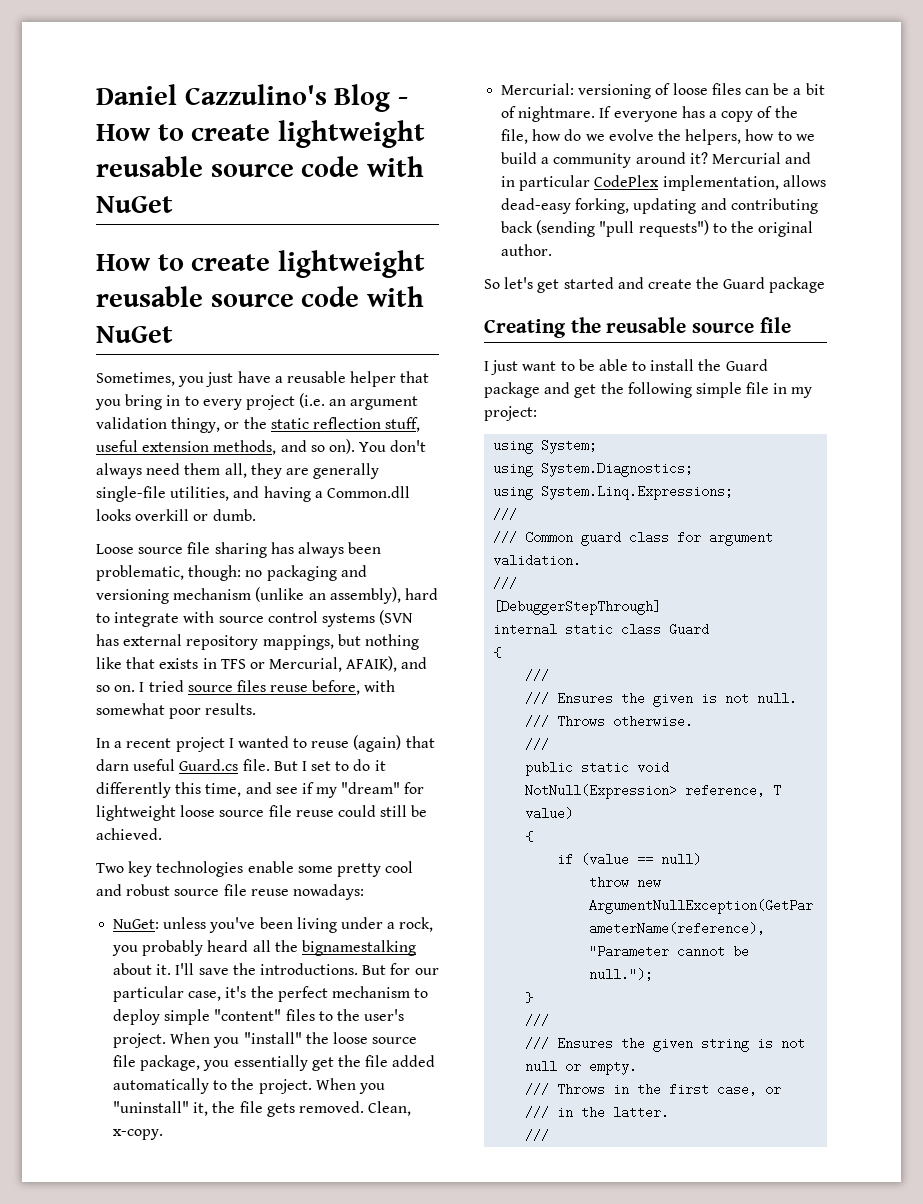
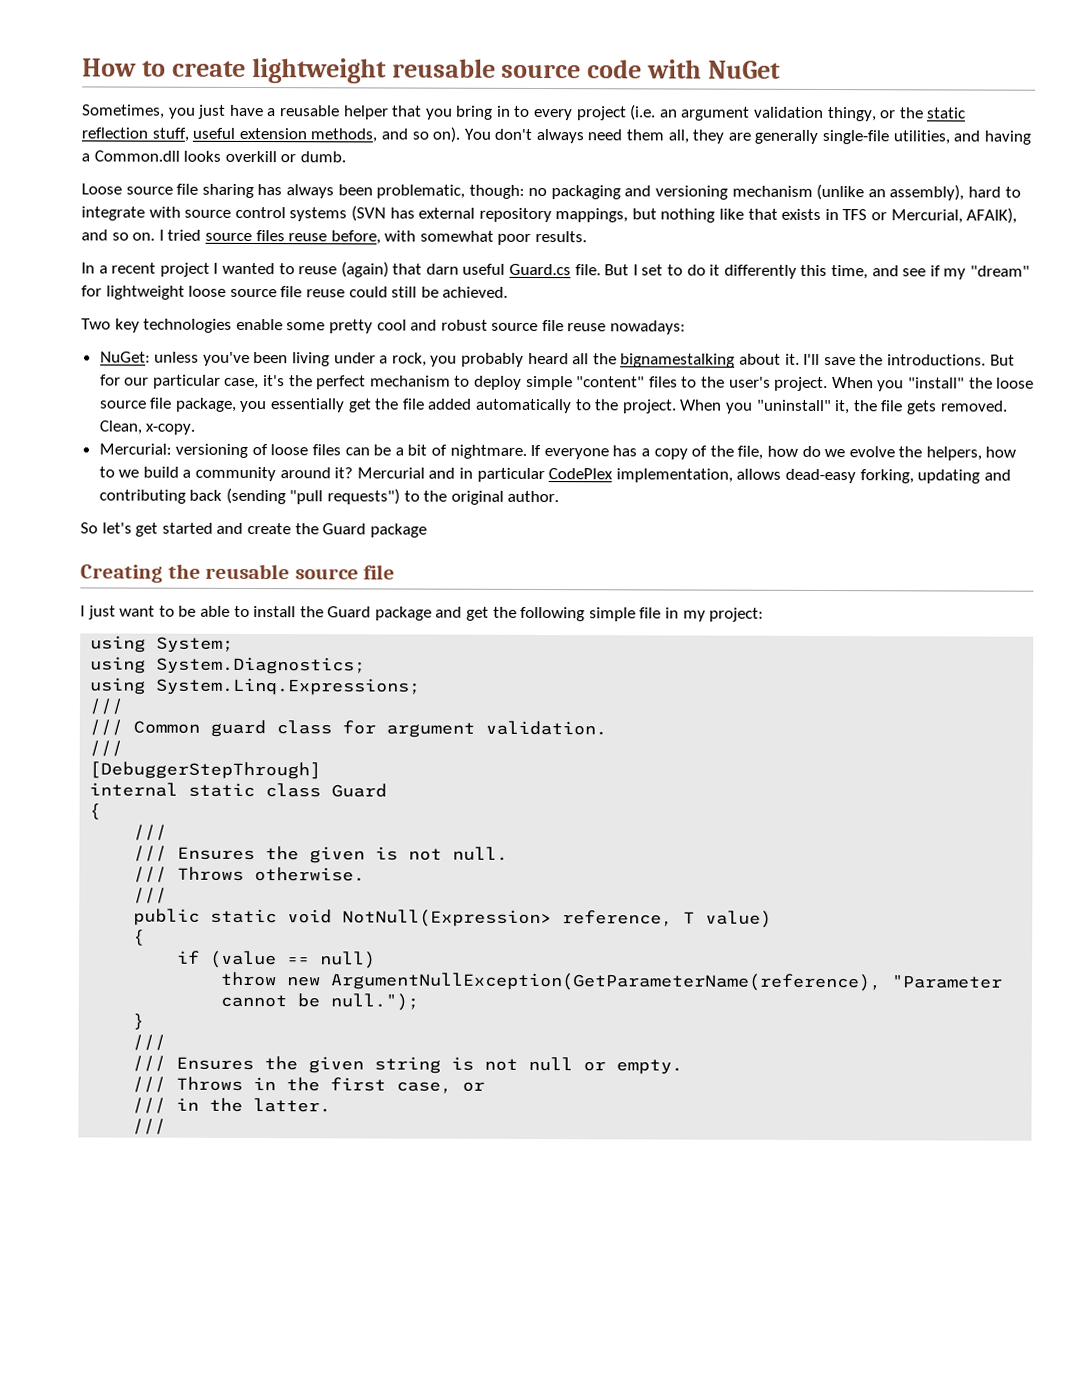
- Daniel Cazzulino's Blog - How to create lightweight reusable source code with NuGet

